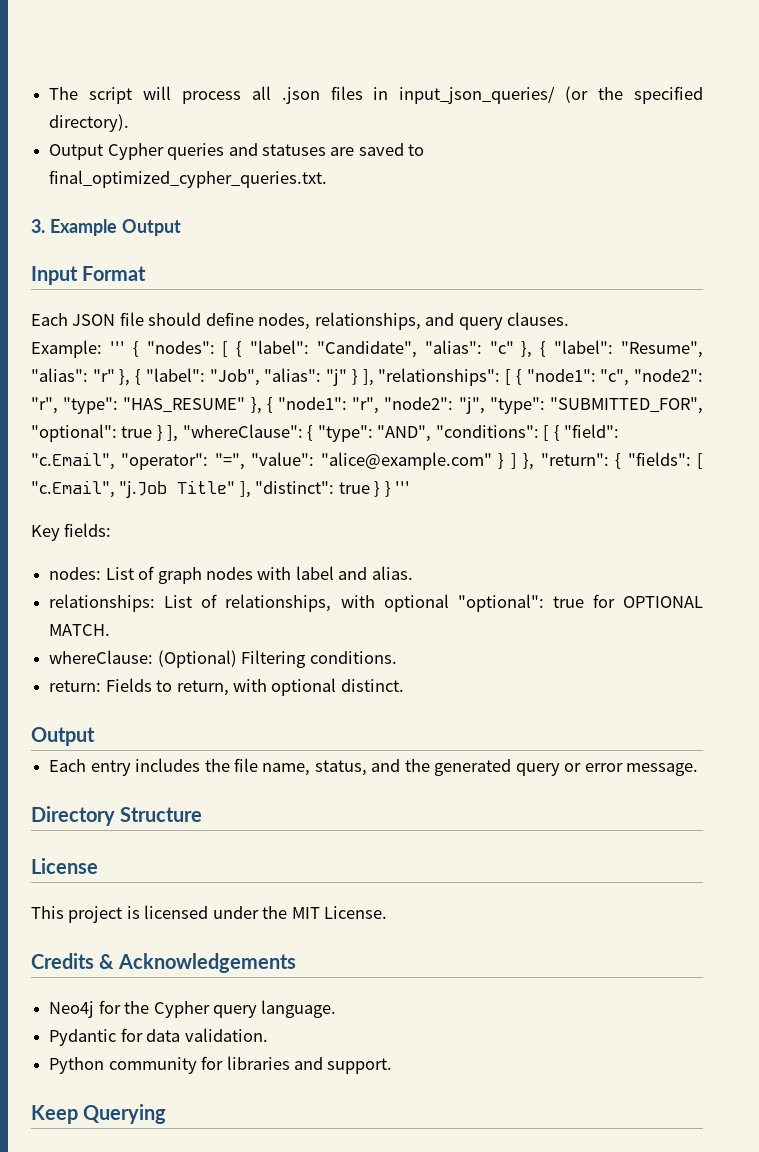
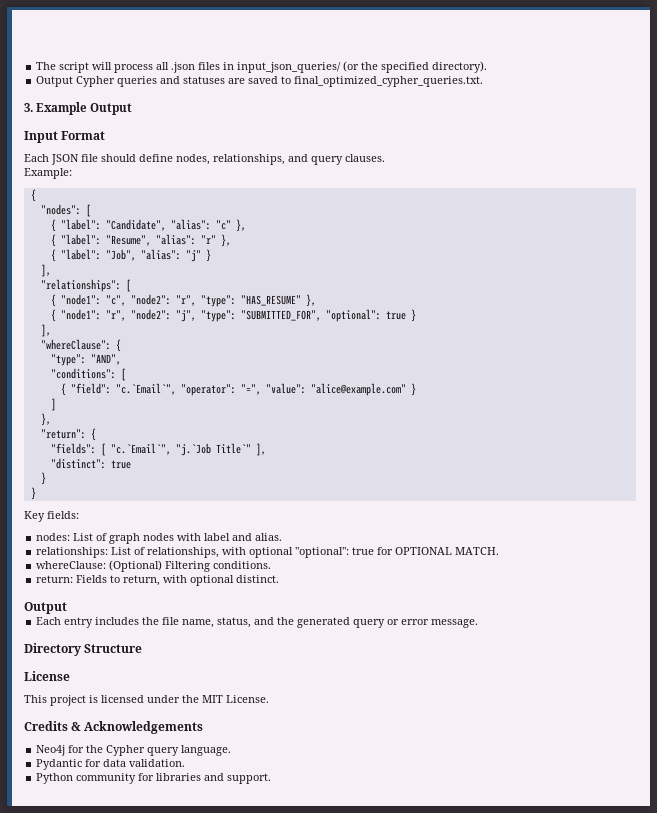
- Example: ''' { "nodes": [ { "label":
+ Example:
+ {
+ "nodes": [
+ { "label":
- "c" }, { "label":
+ "c" },
+ { "label":
- "r" }, { "label":
+ "r" },
+ { "label":
- "j" } ], "relationships": [ { "node1":
+ "j" }
+ ],
+ "relationships": [
+ { "node1":
- "HAS_RESUME" }, { "node1":
+ "HAS_RESUME" },
+ { "node1":
- true } ], "whereClause": { "type":
+ true }
+ ],
+ "whereClause": {
+ "type":
- "AND", "conditions": [ { "field":
+ "AND",
+ "conditions": [
+ { "field":
- "c.Email", "operator":
+ "c.`Email`", "operator":
- "alice@example.com" } ] }, "return": { "fields":
+ "alice@example.com" }
+ ]
+ },
+ "return": {
+ "fields":
- [ "c.Email", "j.Job Title" ], "distinct": true } } '''
+ [ "c.`Email`", "j.`Job Title`" ],
+ "distinct": true
+ }
+ }
- Keep Querying

